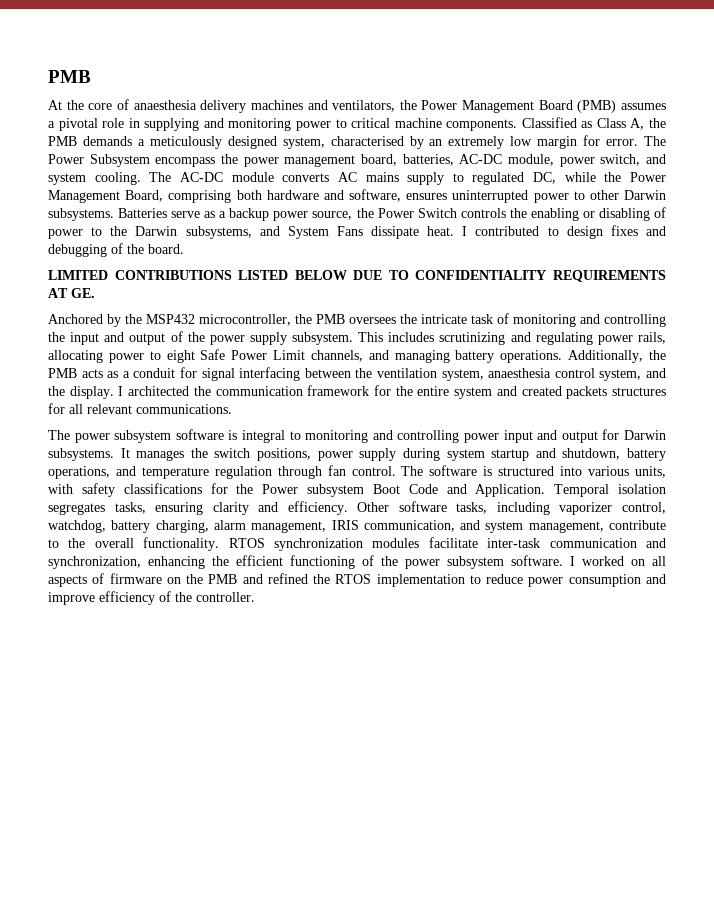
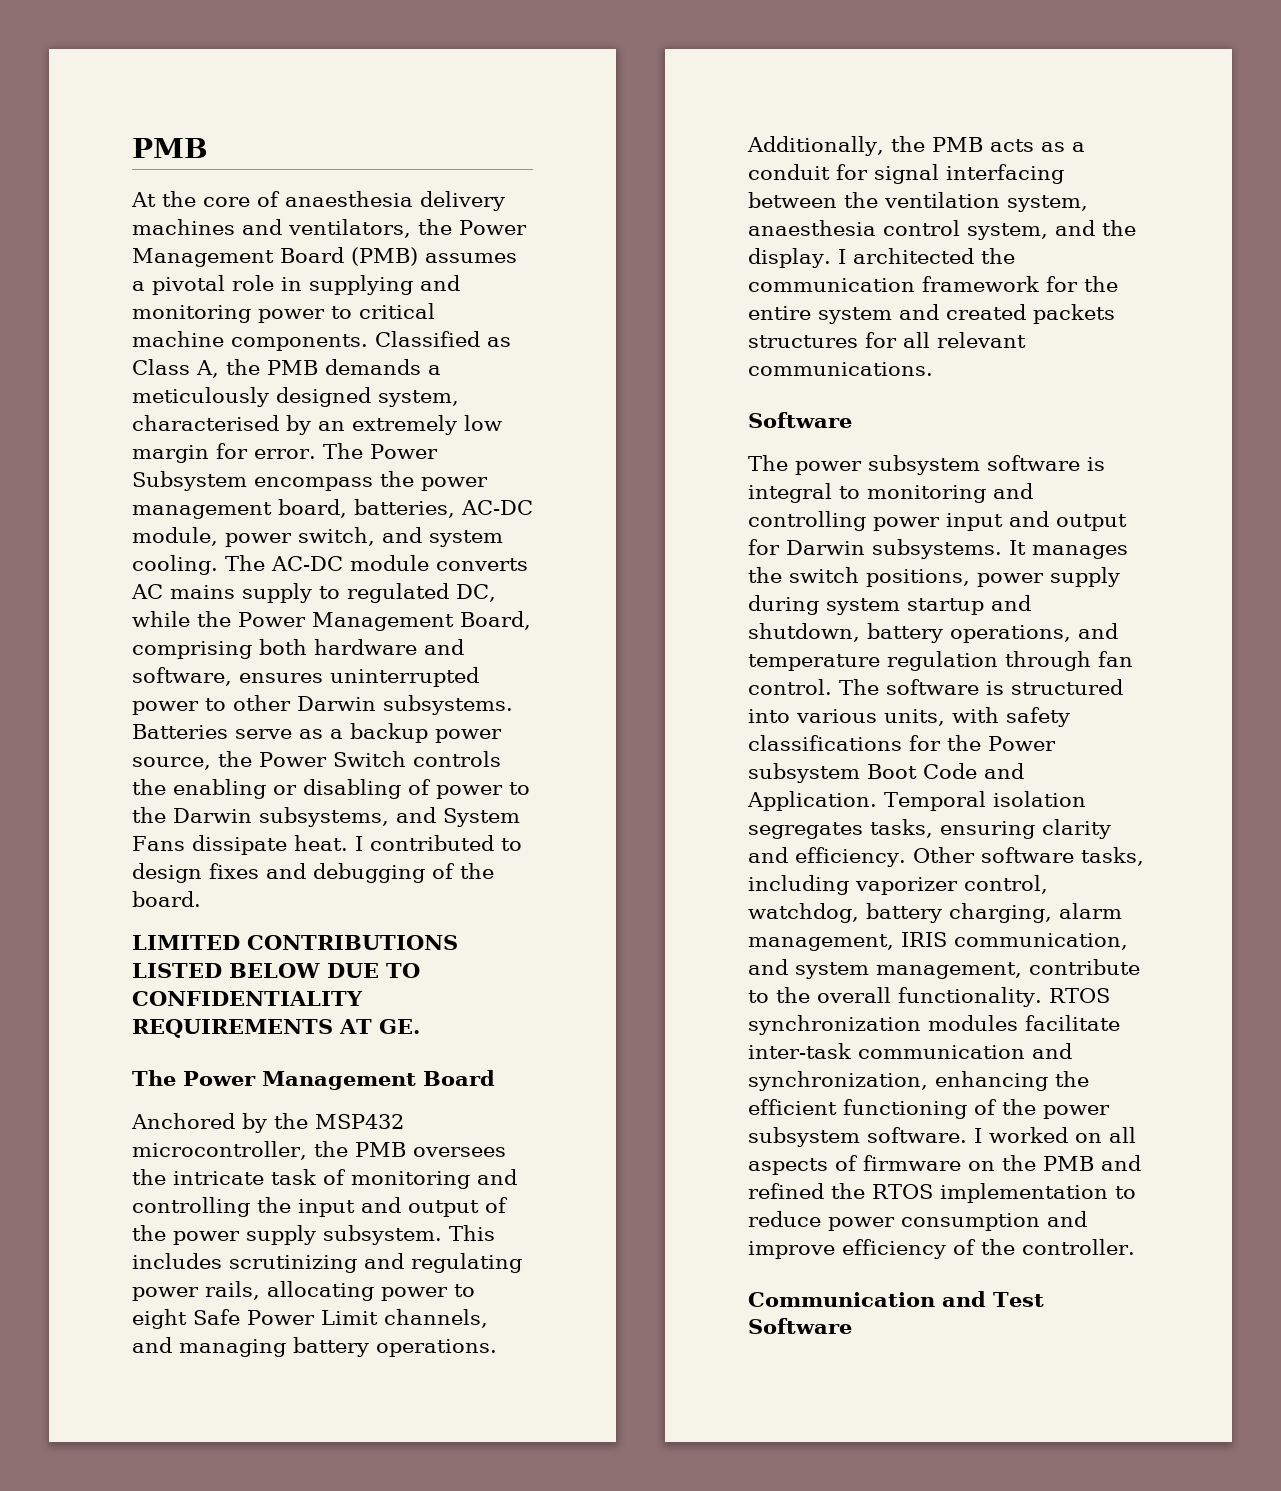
+ The Power Management Board
  I architected the communication framework for the entire system and created packets structures for all relevant communications.
+ Software
+ Communication and Test Software

